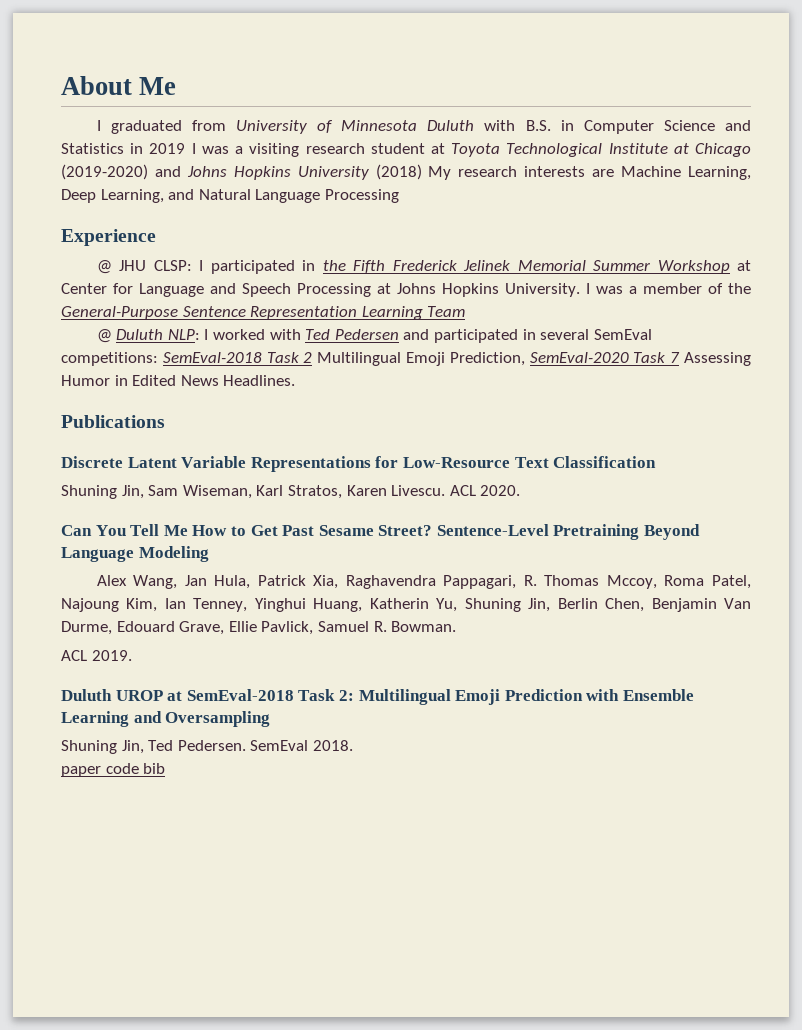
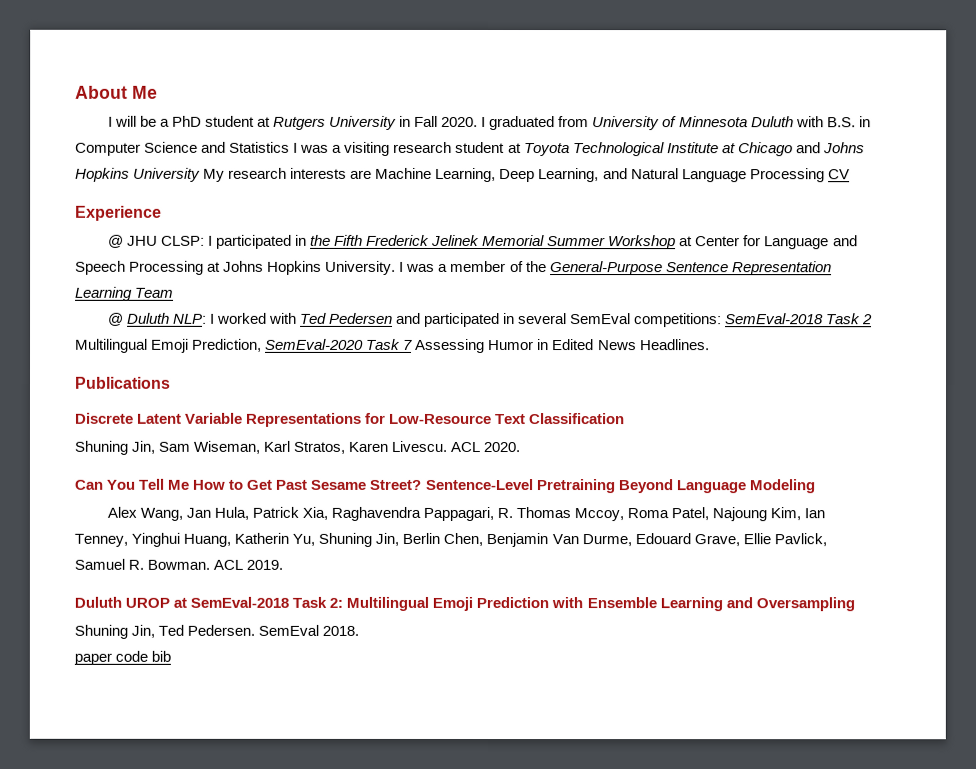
- I graduated from University of Minnesota Duluth with B.S. in Computer Science and Statistics in 2019 I was a visiting research student at Toyota Technological Institute at Chicago (2019-2020) and Johns Hopkins University (2018) My research interests are Machine Learning, Deep Learning, and Natural Language Processing
+ I will be a PhD student at Rutgers University in Fall 2020. I graduated from University of Minnesota Duluth with B.S. in Computer Science and Statistics I was a visiting research student at Toyota Technological Institute at Chicago and Johns Hopkins University My research interests are Machine Learning, Deep Learning, and Natural Language Processing CV
- Alex Wang, Jan Hula, Patrick Xia, Raghavendra Pappagari, R. Thomas Mccoy, Roma Patel, Najoung Kim, Ian Tenney, Yinghui Huang, Katherin Yu, Shuning Jin, Berlin Chen, Benjamin Van Durme, Edouard Grave, Ellie Pavlick, Samuel R. Bowman.
- ACL 2019.
+ Alex Wang, Jan Hula, Patrick Xia, Raghavendra Pappagari, R. Thomas Mccoy, Roma Patel, Najoung Kim, Ian Tenney, Yinghui Huang, Katherin Yu, Shuning Jin, Berlin Chen, Benjamin Van Durme, Edouard Grave, Ellie Pavlick, Samuel R. Bowman. ACL 2019.

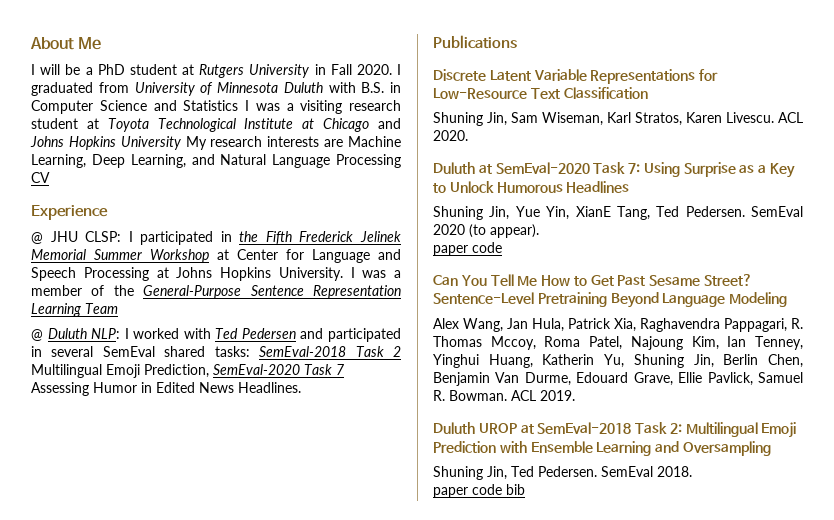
- @ Duluth NLP: I worked with Ted Pedersen and participated in several SemEval competitions: SemEval-2018 Task 2 Multilingual Emoji Prediction, SemEval-2020 Task 7 Assessing Humor in Edited News Headlines.
+ @ Duluth NLP: I worked with Ted Pedersen and participated in several SemEval shared tasks: SemEval-2018 Task 2 Multilingual Emoji Prediction, SemEval-2020 Task 7 Assessing Humor in Edited News Headlines.
+ Duluth at SemEval-2020 Task 7: Using Surprise as a Key to Unlock Humorous Headlines
+ Shuning Jin, Yue Yin, XianE Tang, Ted Pedersen. SemEval 2020 (to appear).
+ paper code

